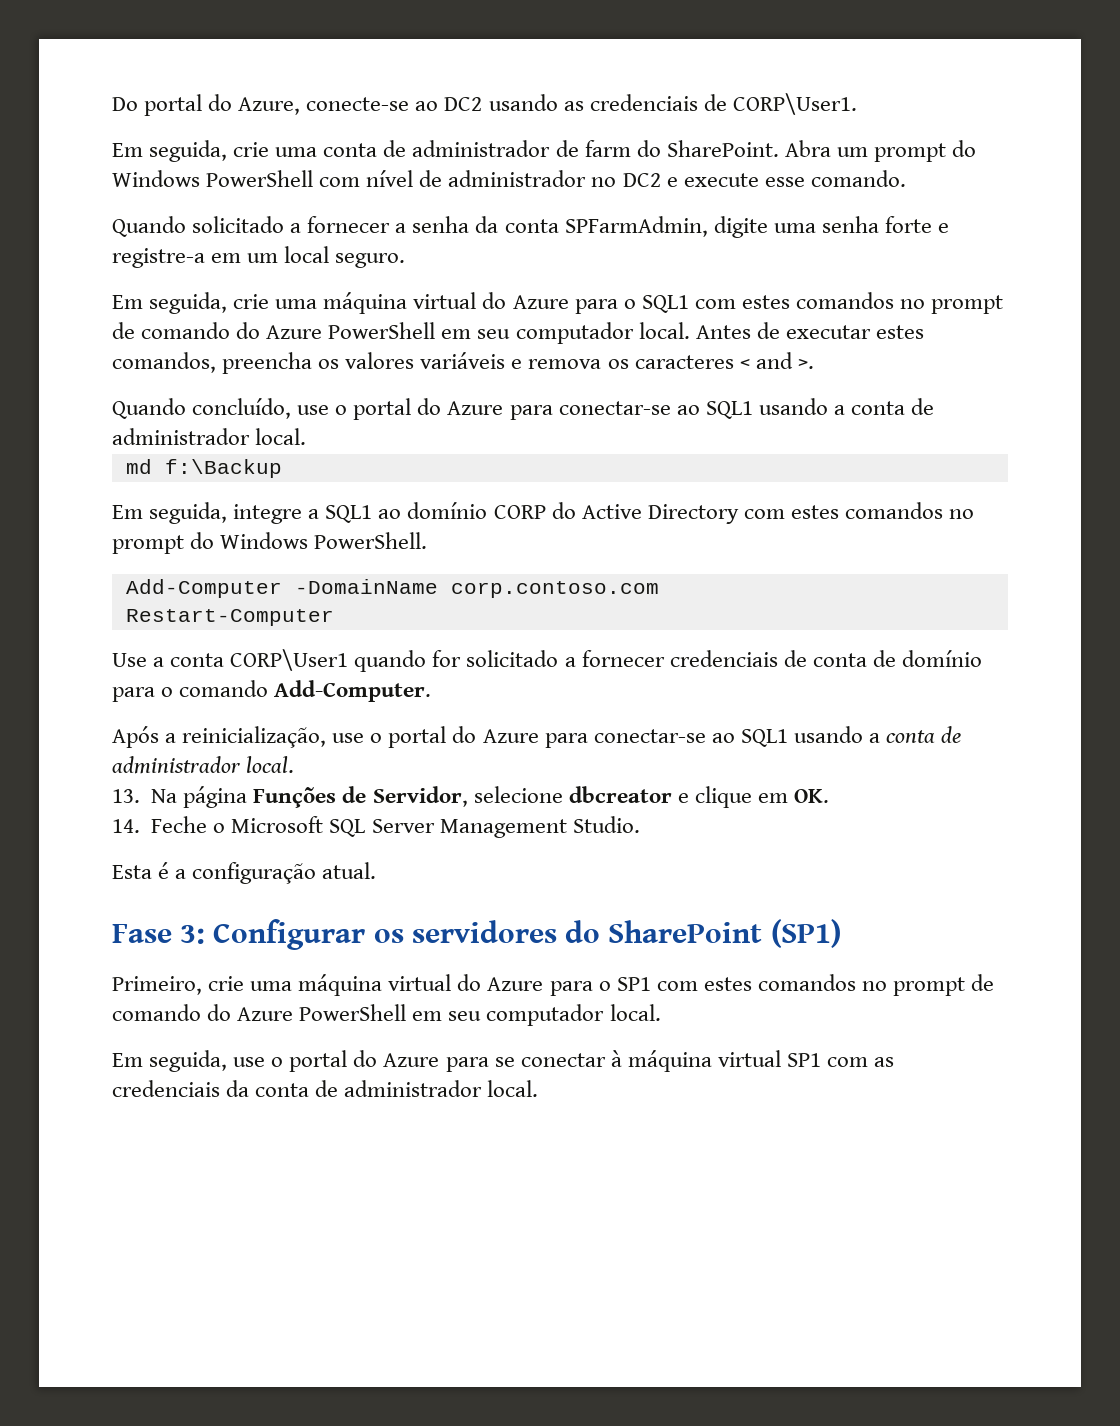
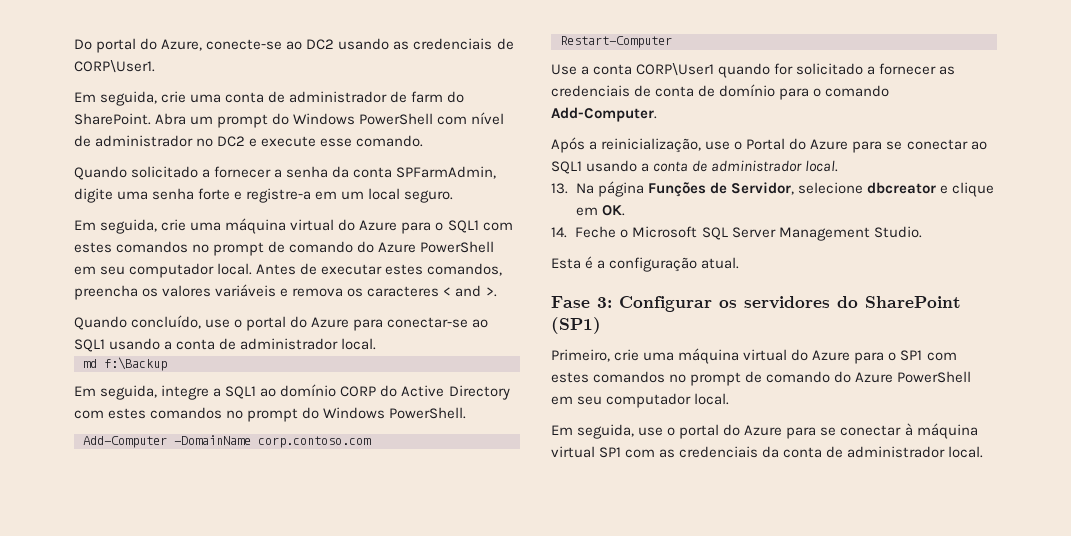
- Use a conta CORP\User1 quando for solicitado a fornecer credenciais de conta de domínio para o comando Add-Computer.
+ Use a conta CORP\User1 quando for solicitado a fornecer as credenciais de conta de domínio para o comando Add-Computer.
- Após a reinicialização, use o portal do Azure para conectar-se ao SQL1 usando a conta de administrador local.
+ Após a reinicialização, use o Portal do Azure para se conectar ao SQL1 usando a conta de administrador local.

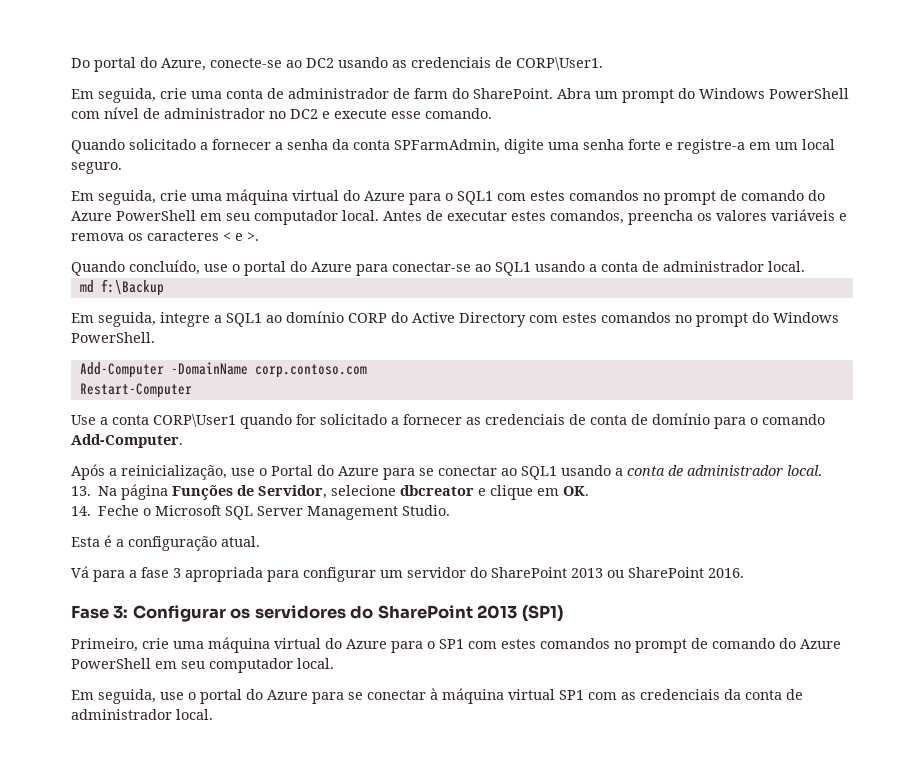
- Antes de executar estes comandos, preencha os valores variáveis e remova os caracteres < and >.
+ Antes de executar estes comandos, preencha os valores variáveis e remova os caracteres < e >.
+ Vá para a fase 3 apropriada para configurar um servidor do SharePoint 2013 ou SharePoint 2016.
- Fase 3: Configurar os servidores do SharePoint (SP1)
+ Fase 3: Configurar os servidores do SharePoint 2013 (SP1)

